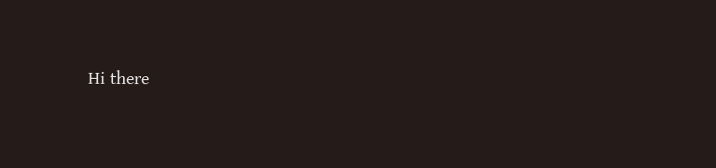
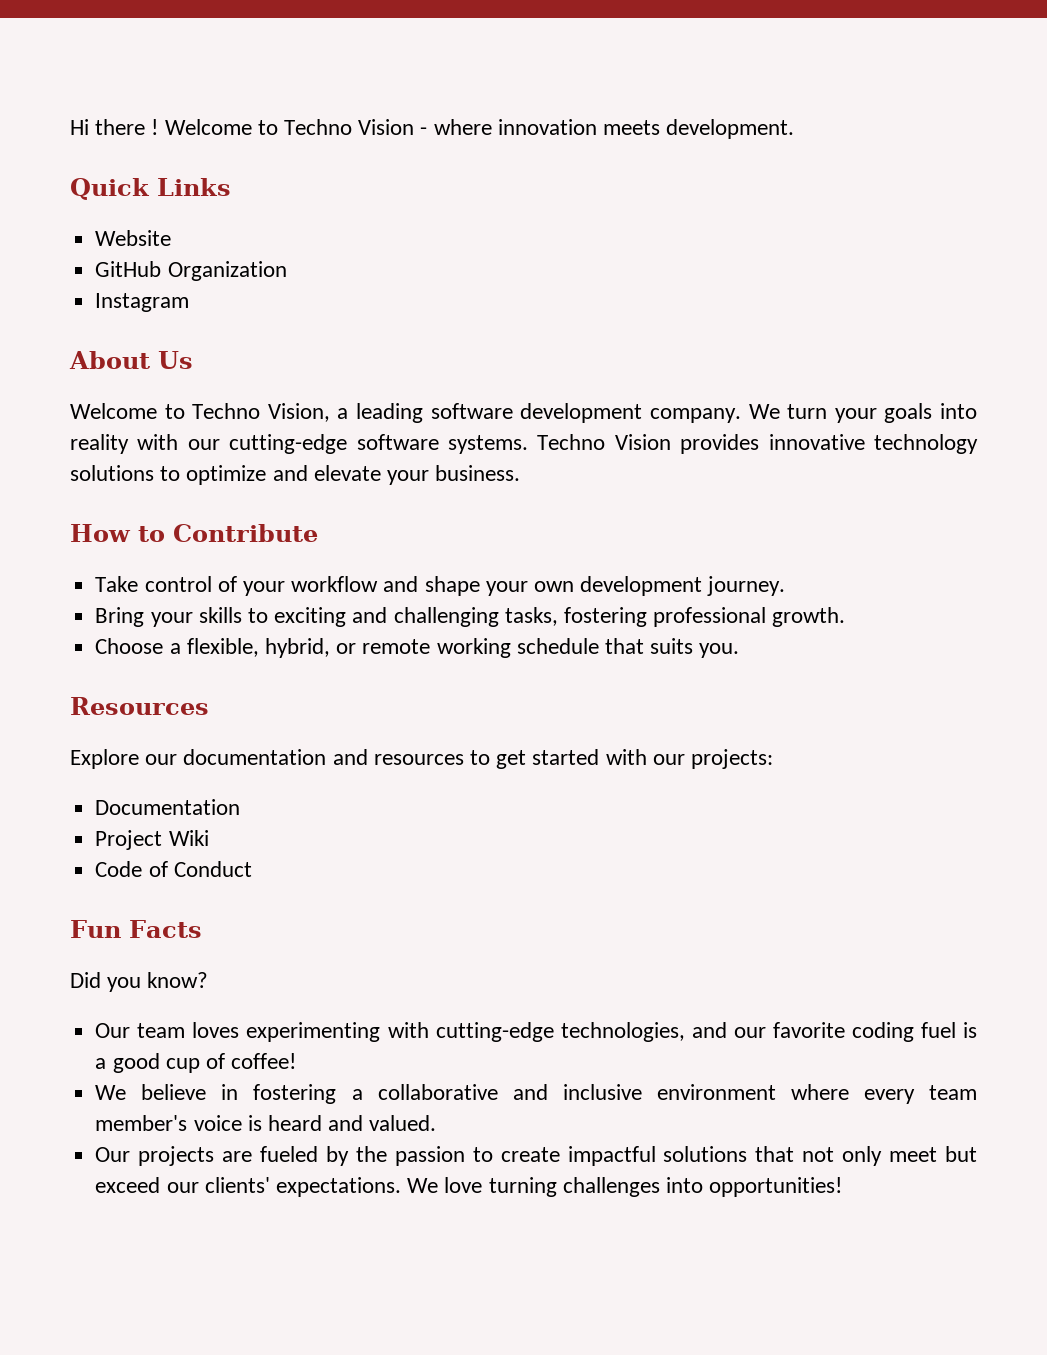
- Hi there
+ Hi there ! Welcome to Techno Vision - where innovation meets development.
+ Quick Links
+ Website
+ GitHub Organization
+ Instagram
+ About Us
+ Welcome to Techno Vision, a leading software development company. We turn your goals into reality with our cutting-edge software systems. Techno Vision provides innovative technology solutions to optimize and elevate your business.
+ How to Contribute
+ Take control of your workflow and shape your own development journey.
+ Bring your skills to exciting and challenging tasks, fostering professional growth.
+ Choose a flexible, hybrid, or remote working schedule that suits you.
+ Resources
+ Explore our documentation and resources to get started with our projects:
+ Documentation
+ Project Wiki
+ Code of Conduct
+ Fun Facts
+ Did you know?
+ Our team loves experimenting with cutting-edge technologies, and our favorite coding fuel is a good cup of coffee!
+ We believe in fostering a collaborative and inclusive environment where every team member's voice is heard and valued.
+ Our projects are fueled by the passion to create impactful solutions that not only meet but exceed our clients' expectations. We love turning challenges into opportunities!

